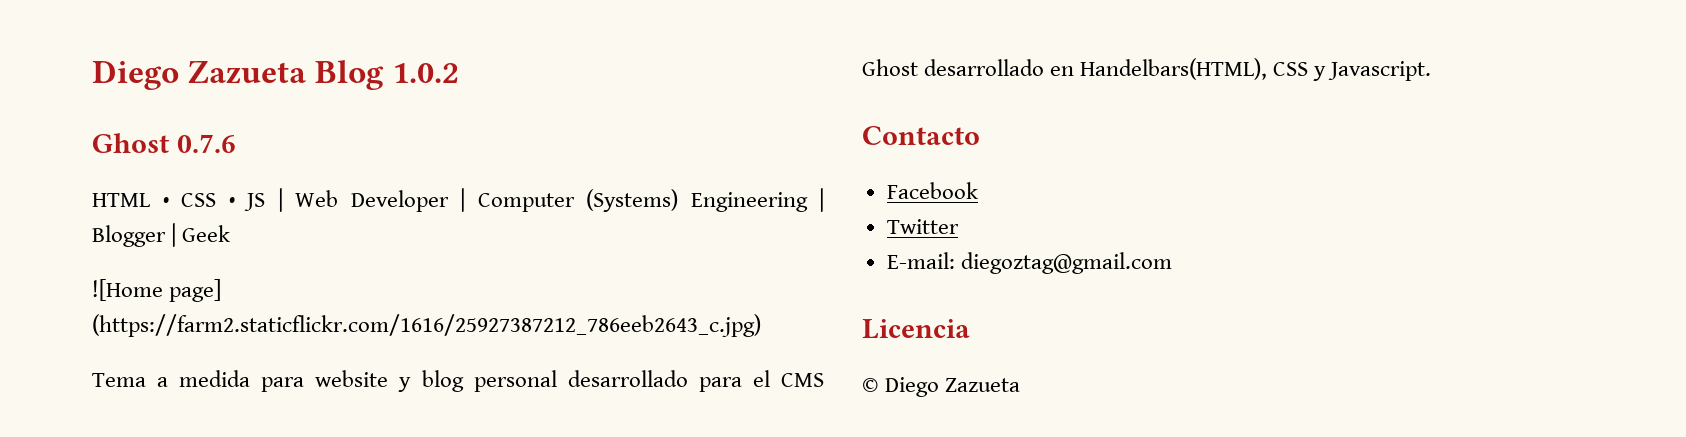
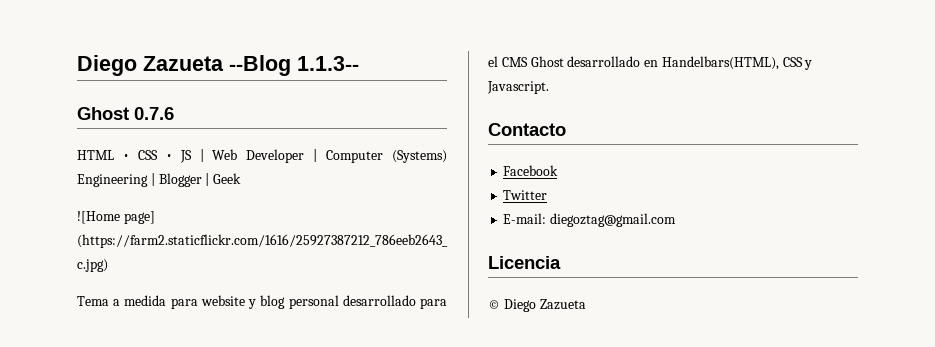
- Diego Zazueta Blog 1.0.2
+ Diego Zazueta --Blog 1.1.3--

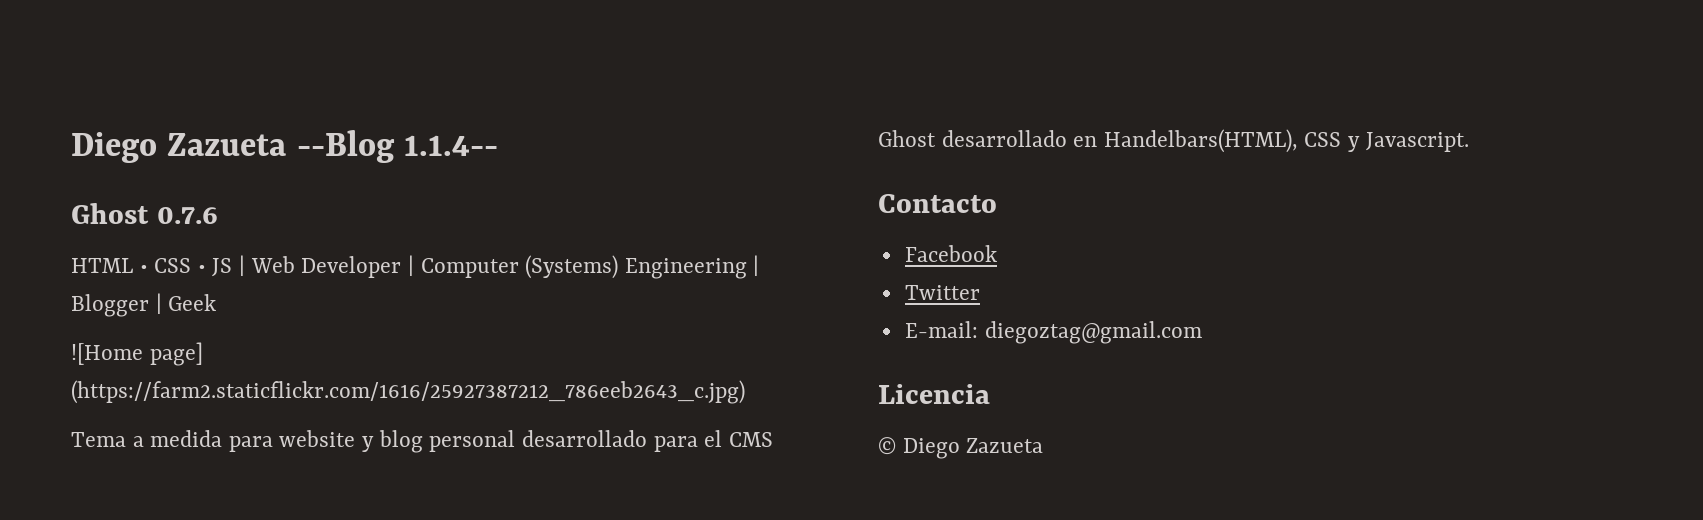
- Diego Zazueta --Blog 1.1.3--
+ Diego Zazueta --Blog 1.1.4--

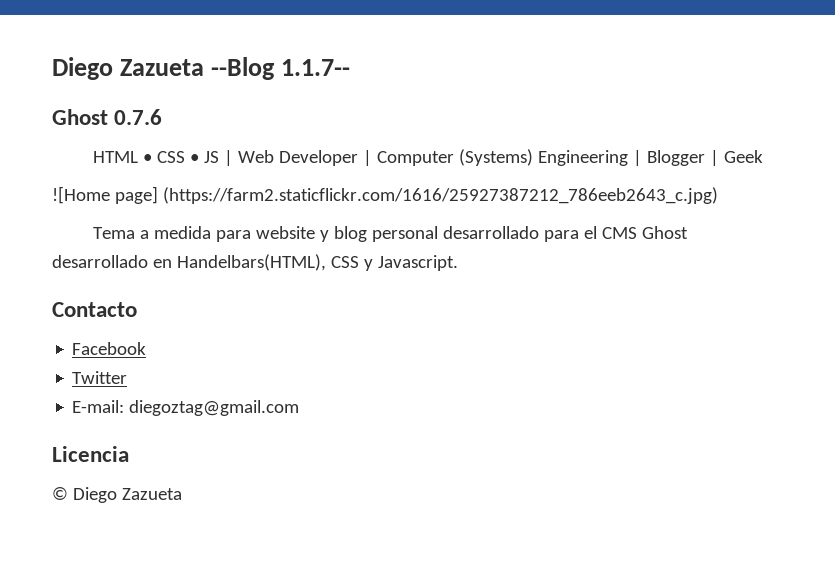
- Diego Zazueta --Blog 1.1.4--
+ Diego Zazueta --Blog 1.1.7--

